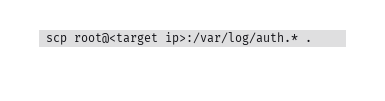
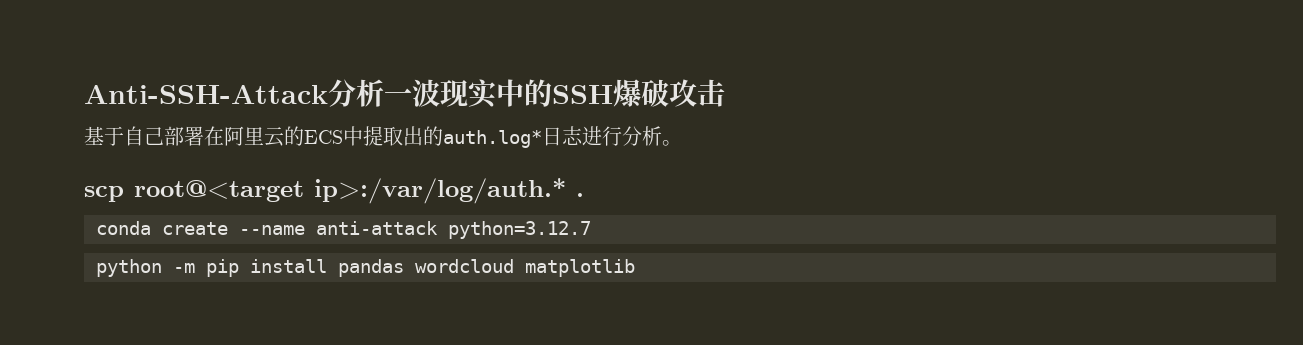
+ Anti-SSH-Attack分析一波现实中的SSH爆破攻击
+ 基于自己部署在阿里云的ECS中提取出的auth.log*日志进行分析。
  scp root@<target ip>:/var/log/auth.* .
+ conda create --name anti-attack python=3.12.7
+ python -m pip install pandas wordcloud matplotlib

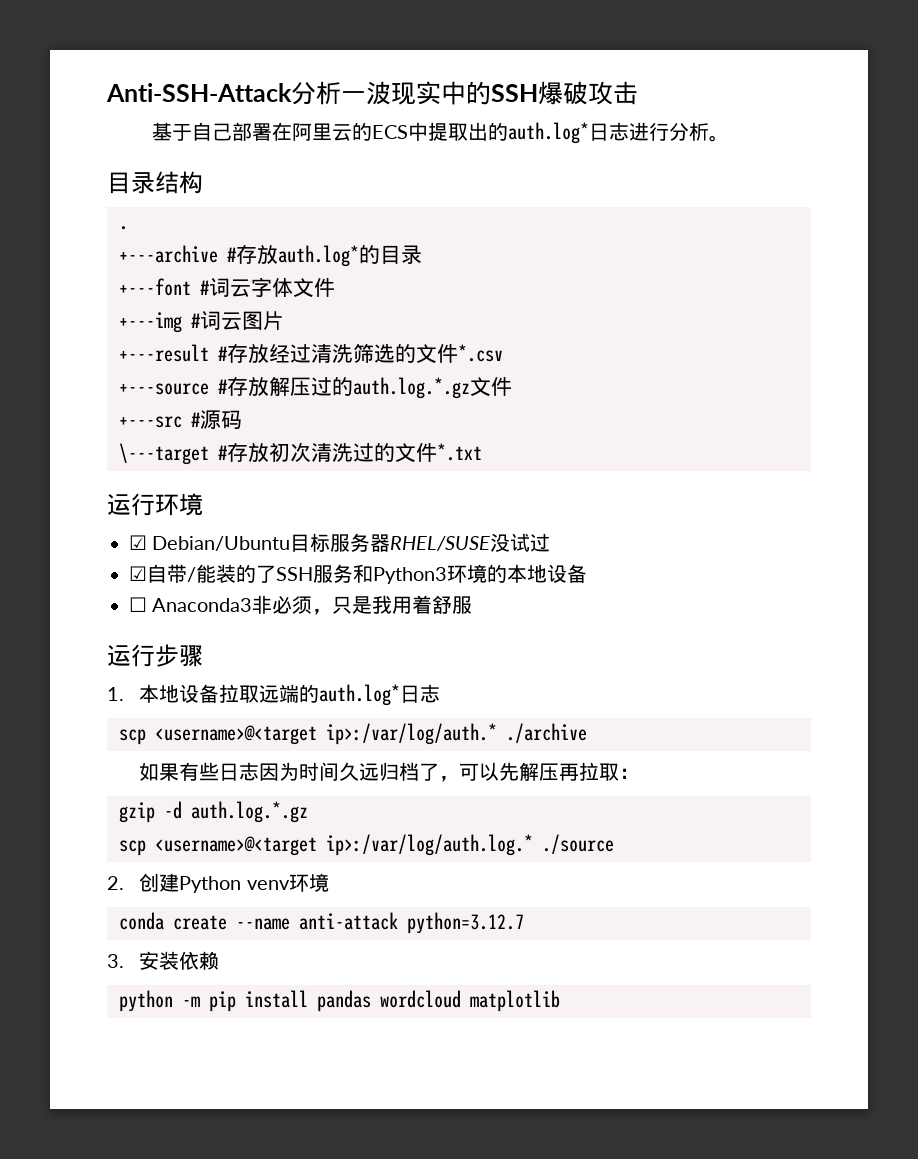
- scp root@<target ip>:/var/log/auth.* .
+ 目录结构
+ .
+ +---archive #存放auth.log*的目录
+ +---font #词云字体文件
+ +---img #词云图片
+ +---result #存放经过清洗筛选的文件*.csv
+ +---source #存放解压过的auth.log.*.gz文件
+ +---src #源码
+ \---target #存放初次清洗过的文件*.txt
+ 运行环境
+ ☑ Debian/Ubuntu目标服务器RHEL/SUSE没试过
+ ☑自带/能装的了SSH服务和Python3环境的本地设备
+ ☐ Anaconda3非必须，只是我用着舒服
+ 运行步骤
+ 1.本地设备拉取远端的auth.log*日志
+ scp <username>@<target ip>:/var/log/auth.* ./archive
+ 如果有些日志因为时间久远归档了，可以先解压再拉取：
+ gzip -d auth.log.*.gz
+ scp <username>@<target ip>:/var/log/auth.log.* ./source
+ 2.创建Python venv环境
+ 3.安装依赖

